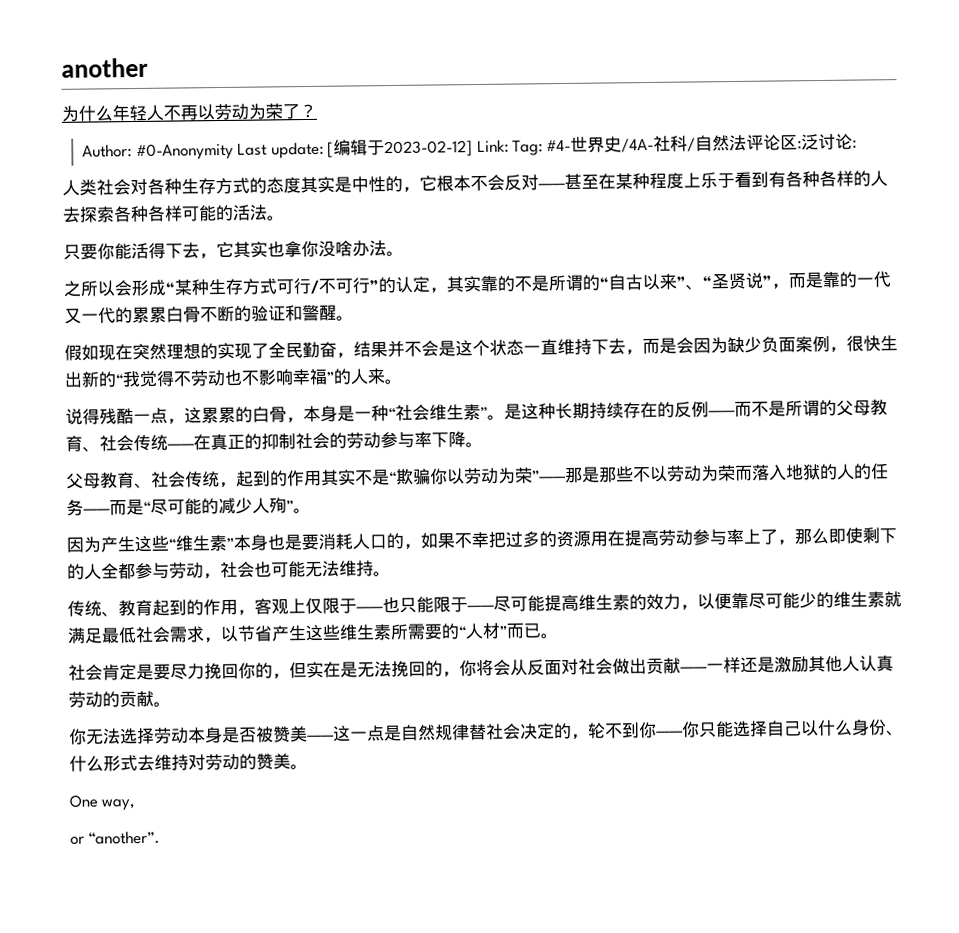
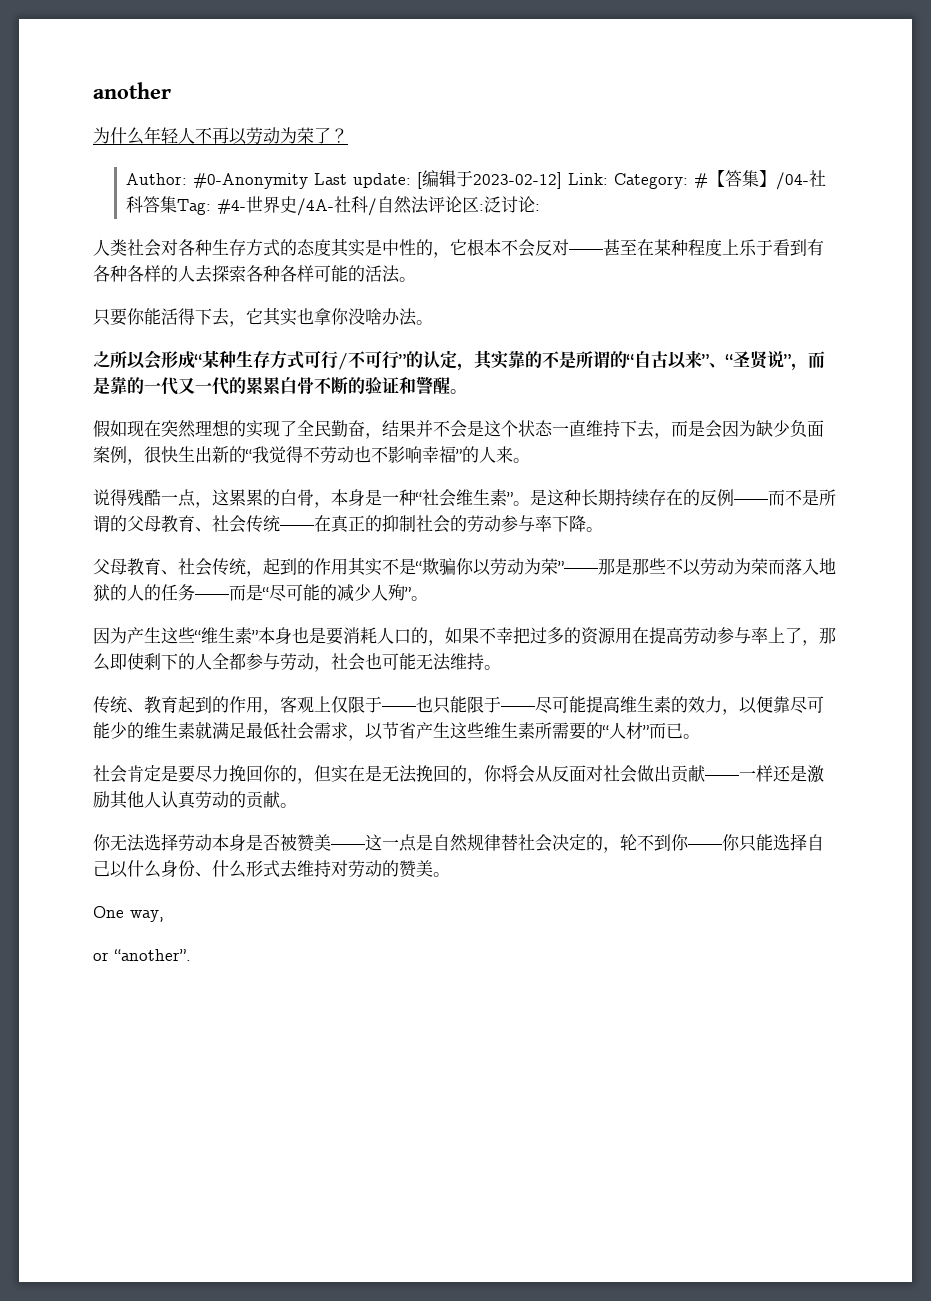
- Author: #0-Anonymity Last update: [编辑于2023-02-12] Link: Tag: #4-世界史/4A-社科/自然法评论区:泛讨论:
+ Author: #0-Anonymity Last update: [编辑于2023-02-12] Link: Category: #【答集】/04-社科答集Tag: #4-世界史/4A-社科/自然法评论区:泛讨论:

